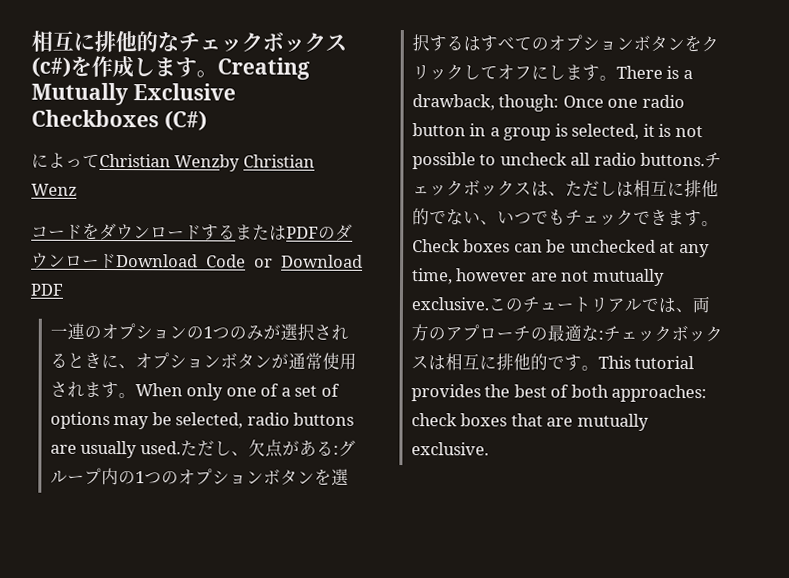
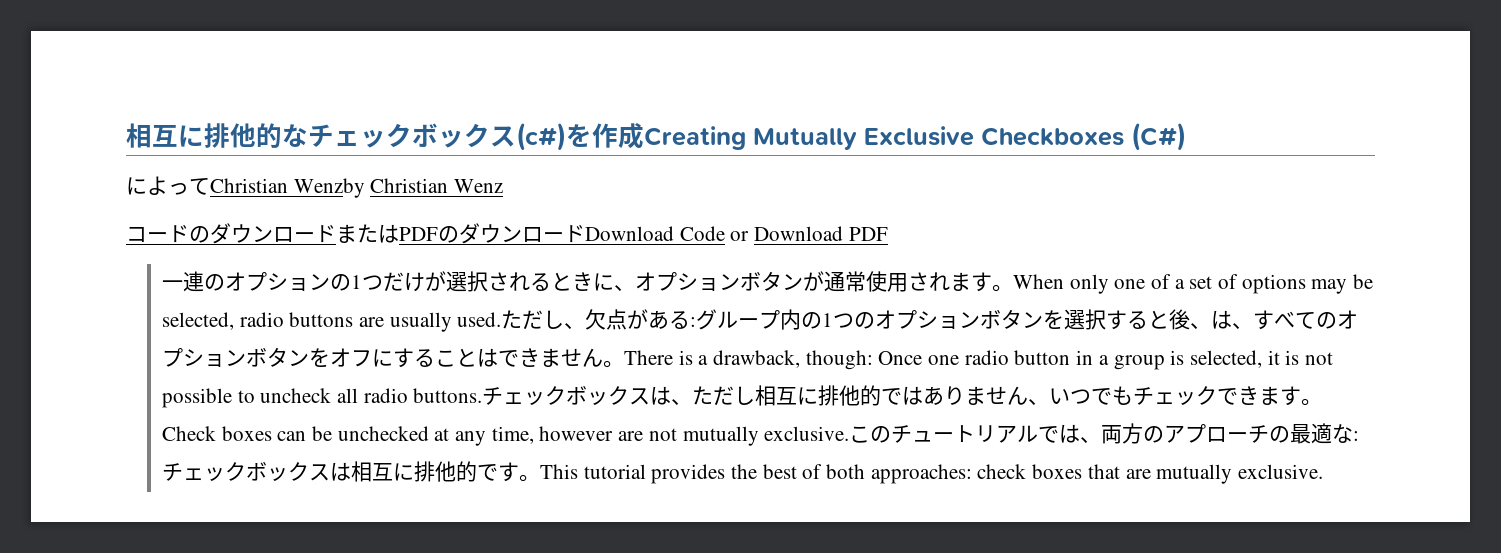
- 相互に排他的なチェックボックス(c#)を作成します。Creating Mutually Exclusive Checkboxes (C#)
+ 相互に排他的なチェックボックス(c#)を作成Creating Mutually Exclusive Checkboxes (C#)
- コードをダウンロードするまたはPDFのダウンロードDownload Code or Download PDF
+ コードのダウンロードまたはPDFのダウンロードDownload Code or Download PDF
- 一連のオプションの1つのみが選択されるときに、オプションボタンが通常使用されます。
+ 一連のオプションの1つだけが選択されるときに、オプションボタンが通常使用されます。
- ただし、欠点がある:グループ内の1つのオプションボタンを選択するはすべてのオプションボタンをクリックしてオフにします。
+ ただし、欠点がある:グループ内の1つのオプションボタンを選択すると後、は、すべてのオプションボタンをオフにすることはできません。
- チェックボックスは、ただしは相互に排他的でない、いつでもチェックできます。
+ チェックボックスは、ただし相互に排他的ではありません、いつでもチェックできます。

